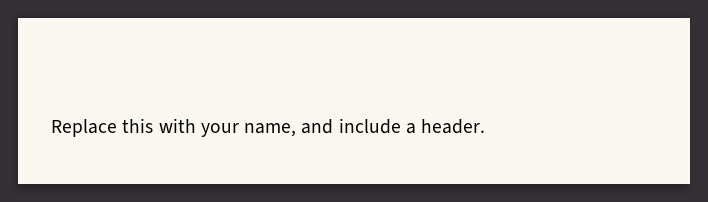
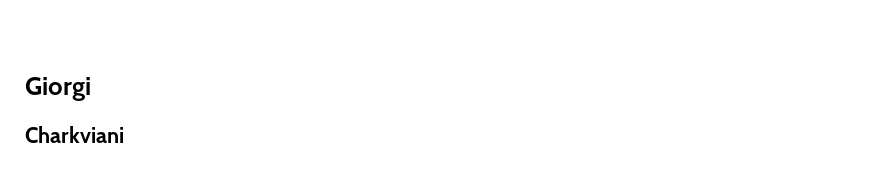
- Replace this with your name, and include a header.
+ Giorgi
+ Charkviani

